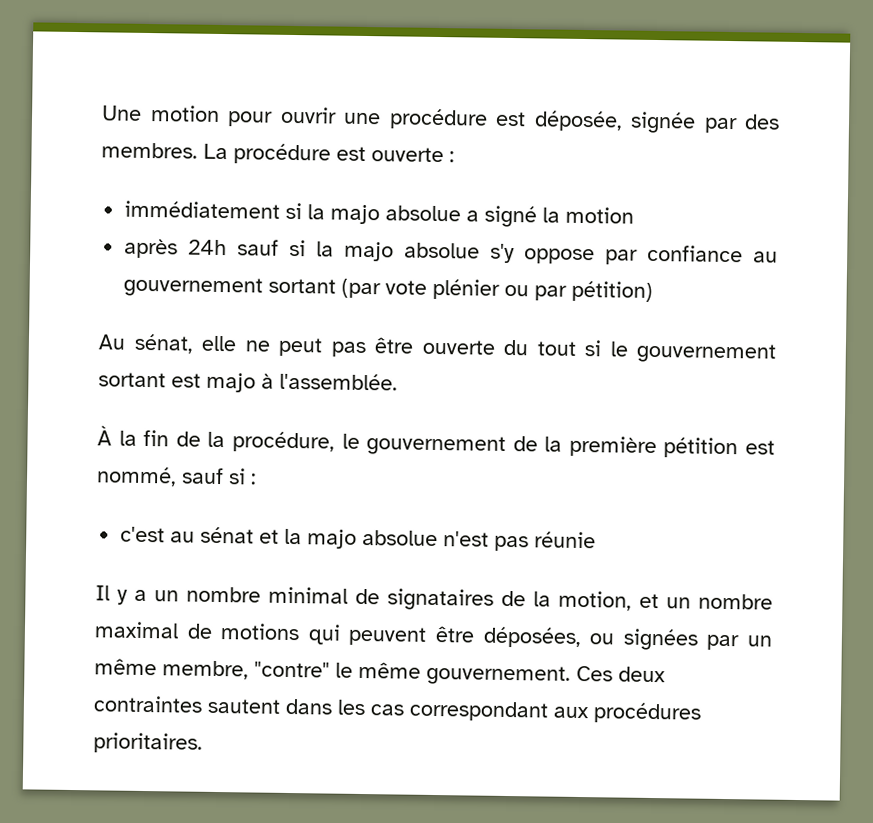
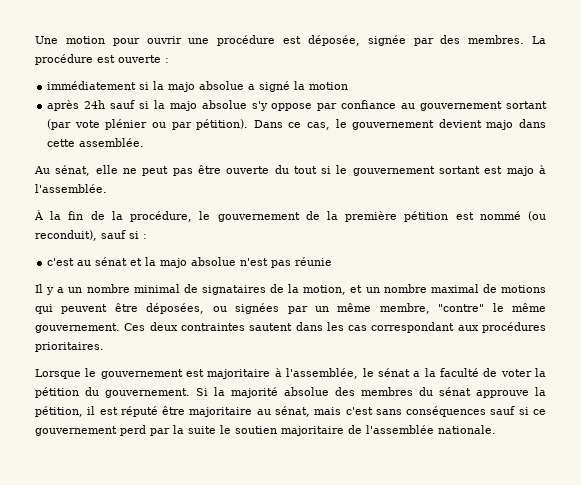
- après 24h sauf si la majo absolue s'y oppose par confiance au gouvernement sortant (par vote plénier ou par pétition)
+ après 24h sauf si la majo absolue s'y oppose par confiance au gouvernement sortant (par vote plénier ou par pétition). Dans ce cas, le gouvernement devient majo dans cette assemblée.
- À la fin de la procédure, le gouvernement de la première pétition est nommé, sauf si :
+ À la fin de la procédure, le gouvernement de la première pétition est nommé (ou reconduit), sauf si :
+ Lorsque le gouvernement est majoritaire à l'assemblée, le sénat a la faculté de voter la pétition du gouvernement. Si la majorité absolue des membres du sénat approuve la pétition, il est réputé être majoritaire au sénat, mais c'est sans conséquences sauf si ce gouvernement perd par la suite le soutien majoritaire de l'assemblée nationale.

